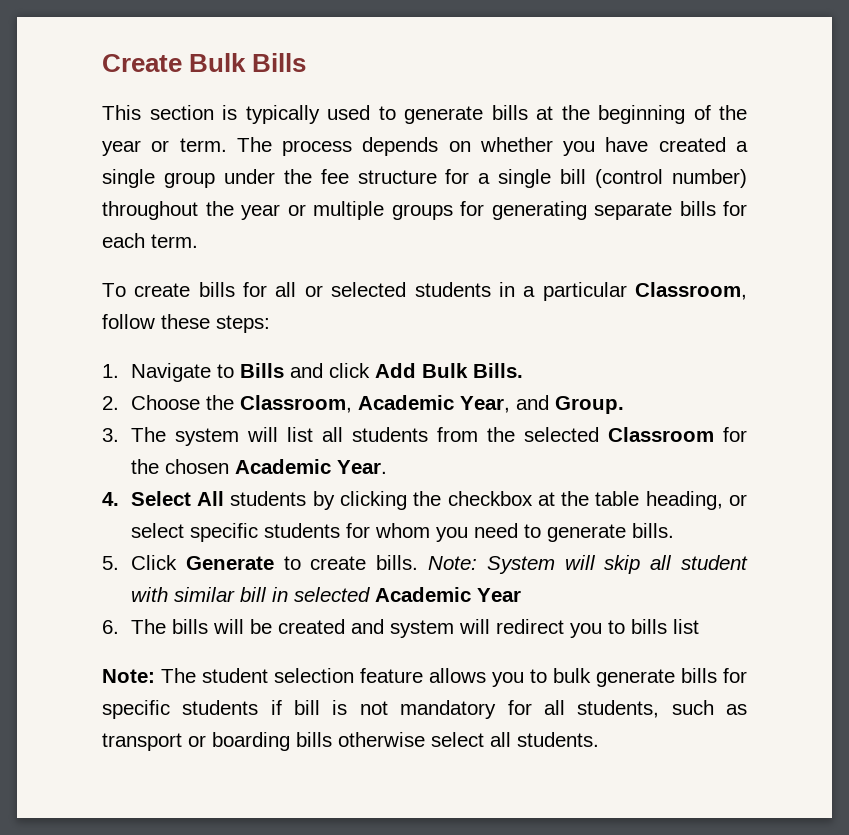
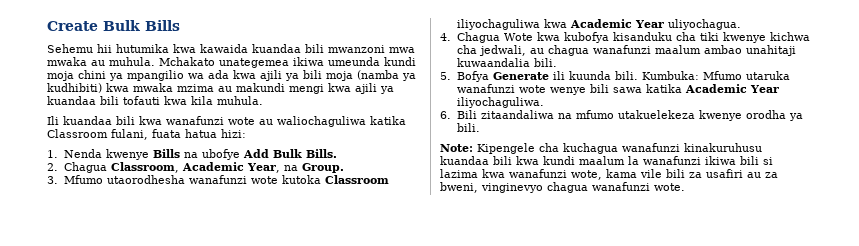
- This section is typically used to generate bills at the beginning of the year or term. The process depends on whether you have created a single group under the fee structure for a single bill (control number) throughout the year or multiple groups for generating separate bills for each term.
- To create bills for all or selected students in a particular Classroom, follow these steps:
- 1. Navigate to Bills and click Add Bulk Bills.
+ Sehemu hii hutumika kwa kawaida kuandaa bili mwanzoni mwa mwaka au muhula. Mchakato unategemea ikiwa umeunda kundi moja chini ya mpangilio wa ada kwa ajili ya bili moja (namba ya kudhibiti) kwa mwaka mzima au makundi mengi kwa ajili ya kuandaa bili tofauti kwa kila muhula.
+ Ili kuandaa bili kwa wanafunzi wote au waliochaguliwa katika Classroom fulani, fuata hatua hizi:
+ 1. Nenda kwenye Bills na ubofye Add Bulk Bills.
- 2. Choose the Classroom, Academic Year, and Group.
+ 2. Chagua Classroom, Academic Year, na Group.
- 3. The system will list all students from the selected Classroom for the chosen Academic Year.
- 4. Select All students by clicking the checkbox at the table heading, or select specific students for whom you need to generate bills.
- 5. Click Generate to create bills. Note: System will skip all student with similar bill in selected Academic Year
+ 3. Mfumo utaorodhesha wanafunzi wote kutoka Classroom iliyochaguliwa kwa Academic Year uliyochagua.
+ 4. Chagua Wote kwa kubofya kisanduku cha tiki kwenye kichwa cha jedwali, au chagua wanafunzi maalum ambao unahitaji kuwaandalia bili.
+ 5. Bofya Generate ili kuunda bili. Kumbuka: Mfumo utaruka wanafunzi wote wenye bili sawa katika Academic Year iliyochaguliwa.
- 6. The bills will be created and system will redirect you to bills list
- Note: The student selection feature allows you to bulk generate bills for specific students if bill is not mandatory for all students, such as transport or boarding bills otherwise select all students.
+ 6. Bili zitaandaliwa na mfumo utakuelekeza kwenye orodha ya bili.
+ Note: Kipengele cha kuchagua wanafunzi kinakuruhusu kuandaa bili kwa kundi maalum la wanafunzi ikiwa bili si lazima kwa wanafunzi wote, kama vile bili za usafiri au za bweni, vinginevyo chagua wanafunzi wote.

